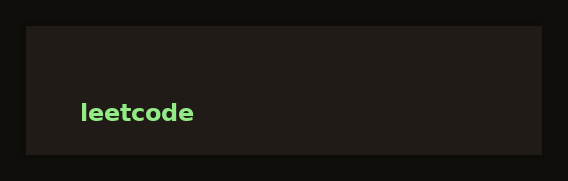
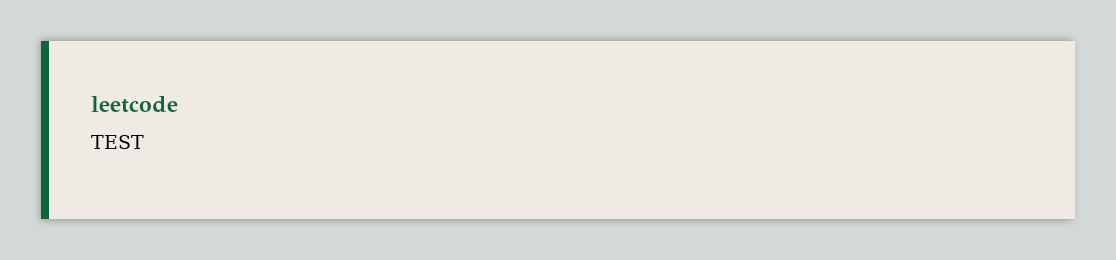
+ TEST

